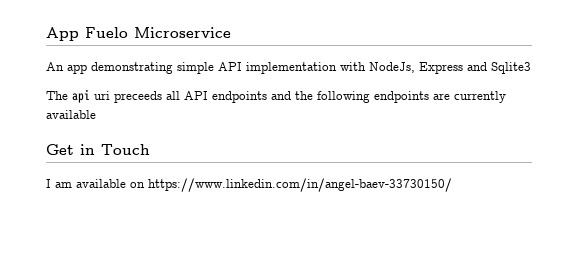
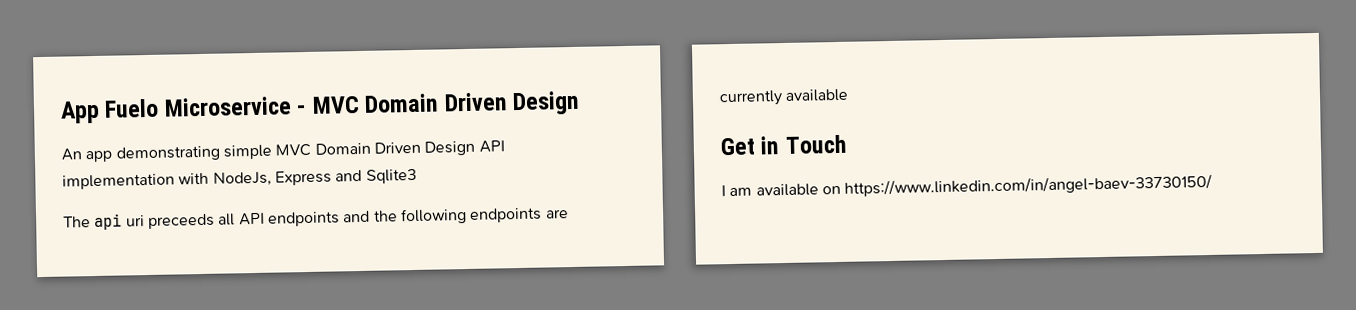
- App Fuelo Microservice
+ App Fuelo Microservice - MVC Domain Driven Design
- An app demonstrating simple API implementation with NodeJs, Express and Sqlite3
+ An app demonstrating simple MVC Domain Driven Design API implementation with NodeJs, Express and Sqlite3

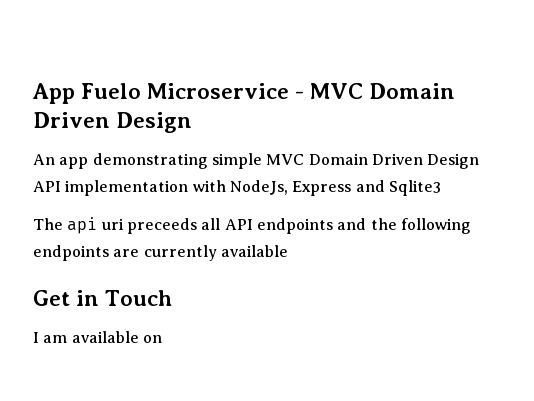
- I am available on https://www.linkedin.com/in/angel-baev-33730150/
+ I am available on

